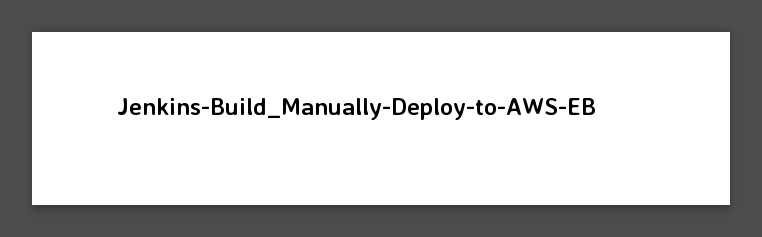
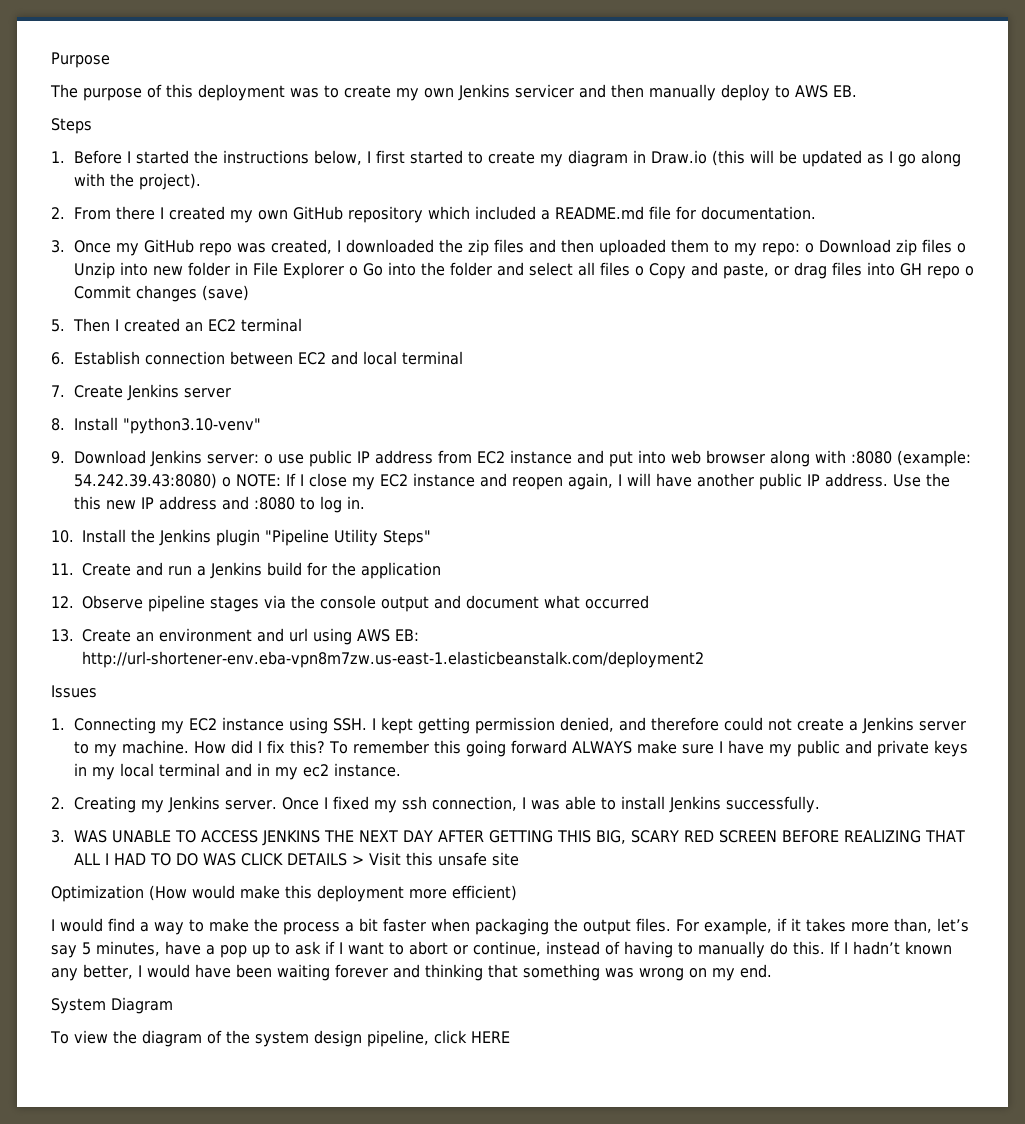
- Jenkins-Build_Manually-Deploy-to-AWS-EB
+ Purpose
+ The purpose of this deployment was to create my own Jenkins servicer and then manually deploy to AWS EB.
+ Steps
+ 1. Before I started the instructions below, I first started to create my diagram in Draw.io (this will be updated as I go along with the project).
+ 2. From there I created my own GitHub repository which included a README.md file for documentation.
+ 3. Once my GitHub repo was created, I downloaded the zip files and then uploaded them to my repo: o Download zip files o Unzip into new folder in File Explorer o Go into the folder and select all files o Copy and paste, or drag files into GH repo o Commit changes (save)
+ 5. Then I created an EC2 terminal
+ 6. Establish connection between EC2 and local terminal
+ 7. Create Jenkins server
+ 8. Install "python3.10-venv"
+ 9. Download Jenkins server: o use public IP address from EC2 instance and put into web browser along with :8080 (example: 54.242.39.43:8080) o NOTE: If I close my EC2 instance and reopen again, I will have another public IP address. Use the this new IP address and :8080 to log in.
+ 10. Install the Jenkins plugin "Pipeline Utility Steps"
+ 11. Create and run a Jenkins build for the application
+ 12. Observe pipeline stages via the console output and document what occurred
+ 13. Create an environment and url using AWS EB: http://url-shortener-env.eba-vpn8m7zw.us-east-1.elasticbeanstalk.com/deployment2
+ Issues
+ 1. Connecting my EC2 instance using SSH. I kept getting permission denied, and therefore could not create a Jenkins server to my machine. How did I fix this? To remember this going forward ALWAYS make sure I have my public and private keys in my local terminal and in my ec2 instance.
+ 2. Creating my Jenkins server. Once I fixed my ssh connection, I was able to install Jenkins successfully.
+ 3. WAS UNABLE TO ACCESS JENKINS THE NEXT DAY AFTER GETTING THIS BIG, SCARY RED SCREEN BEFORE REALIZING THAT ALL I HAD TO DO WAS CLICK DETAILS > Visit this unsafe site
+ Optimization (How would make this deployment more efficient)
+ I would find a way to make the process a bit faster when packaging the output files. For example, if it takes more than, let’s say 5 minutes, have a pop up to ask if I want to abort or continue, instead of having to manually do this. If I hadn’t known any better, I would have been waiting forever and thinking that something was wrong on my end.
+ System Diagram
+ To view the diagram of the system design pipeline, click HERE

